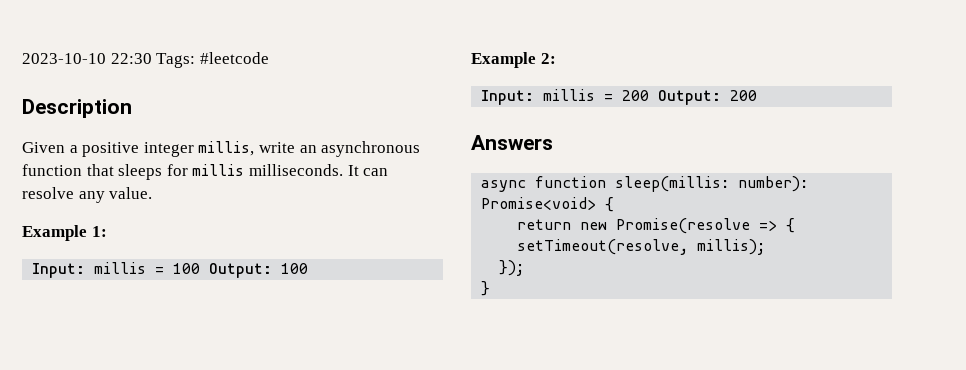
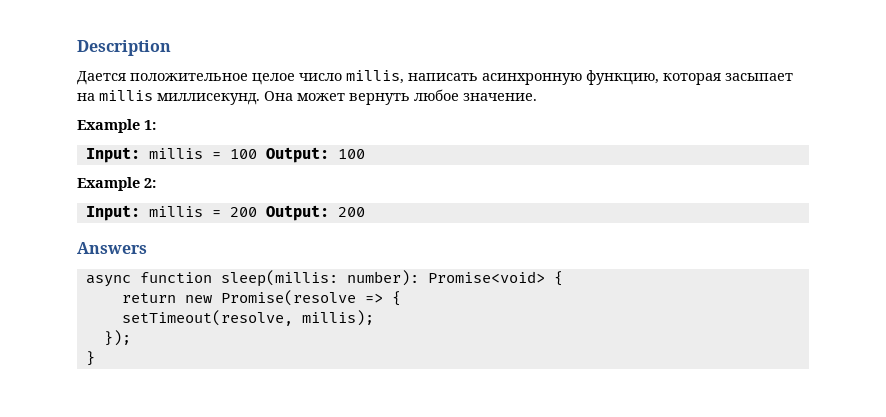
- 2023-10-10 22:30 Tags: #leetcode
  Description
- Given a positive integer millis, write an asynchronous function that sleeps for millis milliseconds. It can resolve any value.
+ Дается положительное целое число millis, написать асинхронную функцию, которая засыпает на millis миллисекунд. Она может вернуть любое значение.

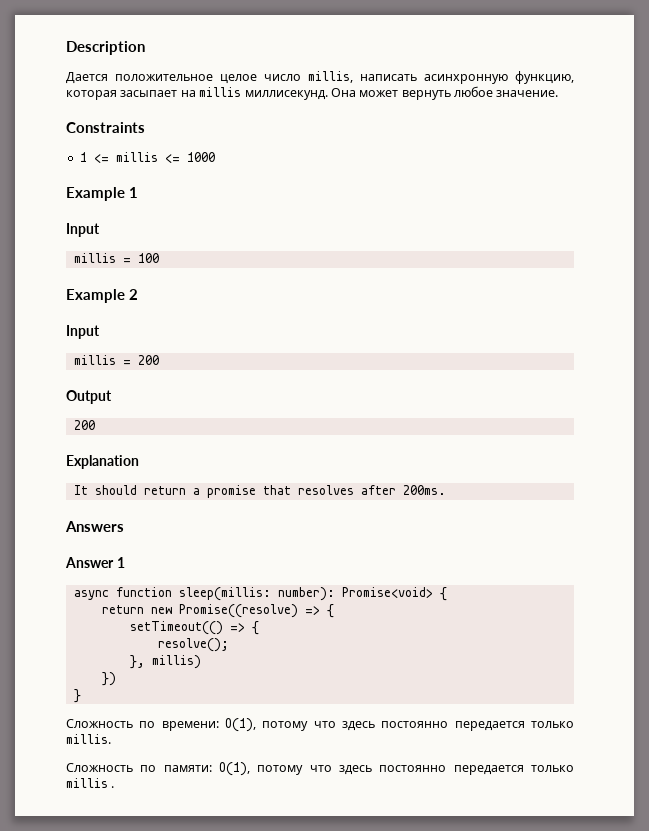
- Example 1:
- Input: millis = 100 Output: 100
- Example 2:
- Input: millis = 200 Output: 200
+ Constraints
+ 1 <= millis <= 1000
+ Example 1
+ Input
+ millis = 100
+ Example 2
+ Input
+ millis = 200
+ Output
+ 200
+ Explanation
+ It should return a promise that resolves after 200ms.
+ Answer 1
- return new Promise(resolve => {
- setTimeout(resolve, millis);
- });
+ return new Promise((resolve) => {
+ setTimeout(() => {
+ resolve();
+ }, millis)
+ })
  }
+ Сложность по времени: O(1), потому что здесь постоянно передается только millis.
+ Сложность по памяти: O(1), потому что здесь постоянно передается только millis .

